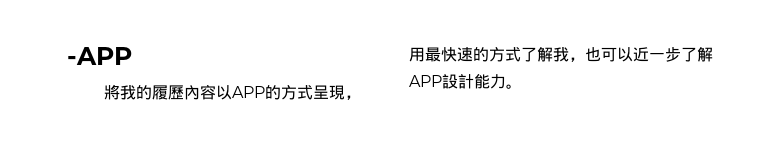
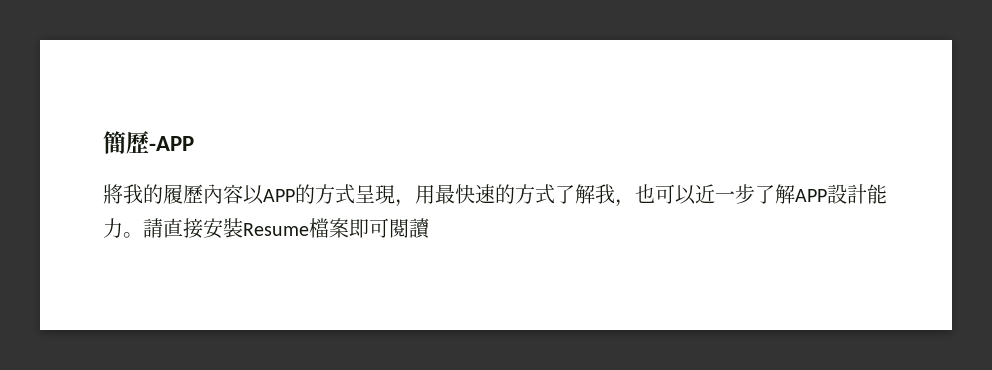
- -APP
+ 簡歷-APP
+ 請直接安裝Resume檔案即可閱讀

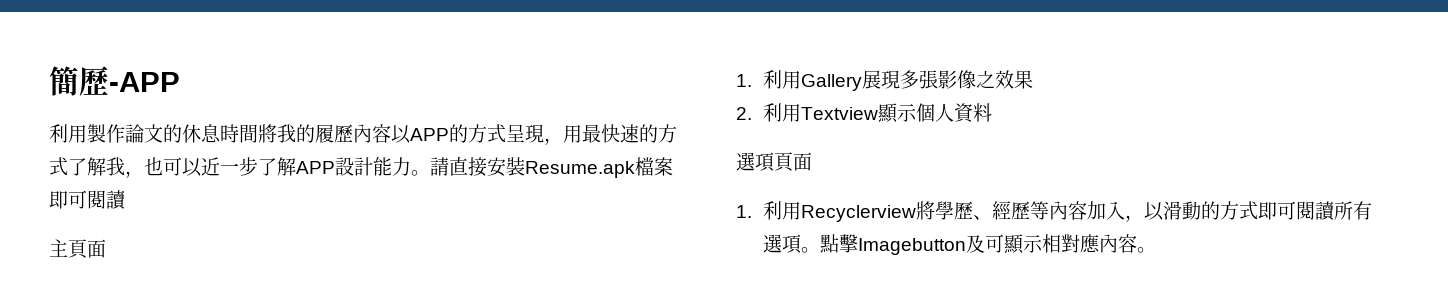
- 將我的履歷內容以APP的方式呈現，用最快速的方式了解我，也可以近一步了解APP設計能力。
+ 利用製作論文的休息時間將我的履歷內容以APP的方式呈現，用最快速的方式了解我，也可以近一步了解APP設計能力。
- 請直接安裝Resume檔案即可閱讀
+ 請直接安裝Resume.apk檔案即可閱讀
+ 主頁面
+ 1.利用Gallery展現多張影像之效果
+ 2.利用Textview顯示個人資料
+ 選項頁面
+ 1.利用Recyclerview將學歷、經歷等內容加入，以滑動的方式即可閱讀所有選項。點擊Imagebutton及可顯示相對應內容。

